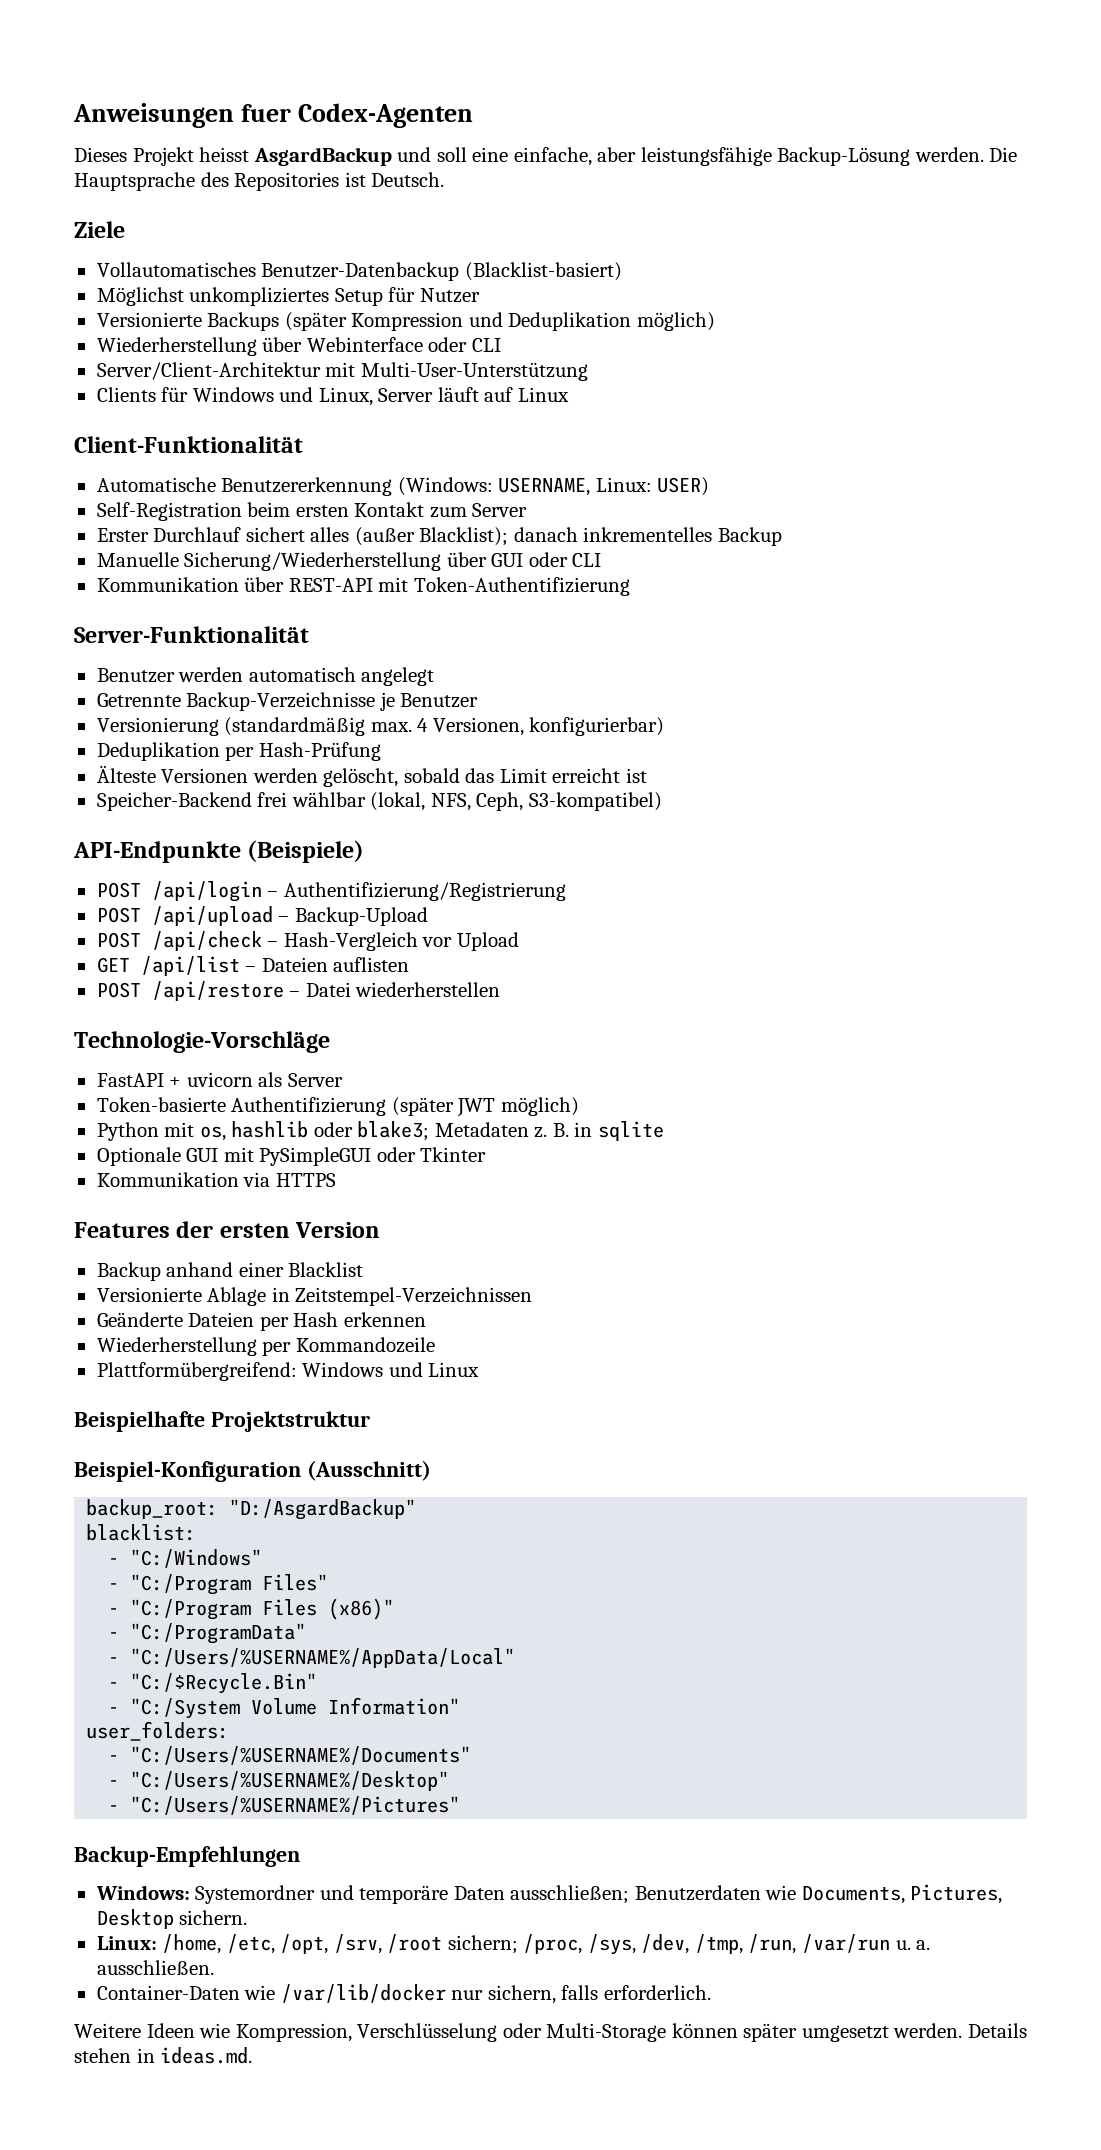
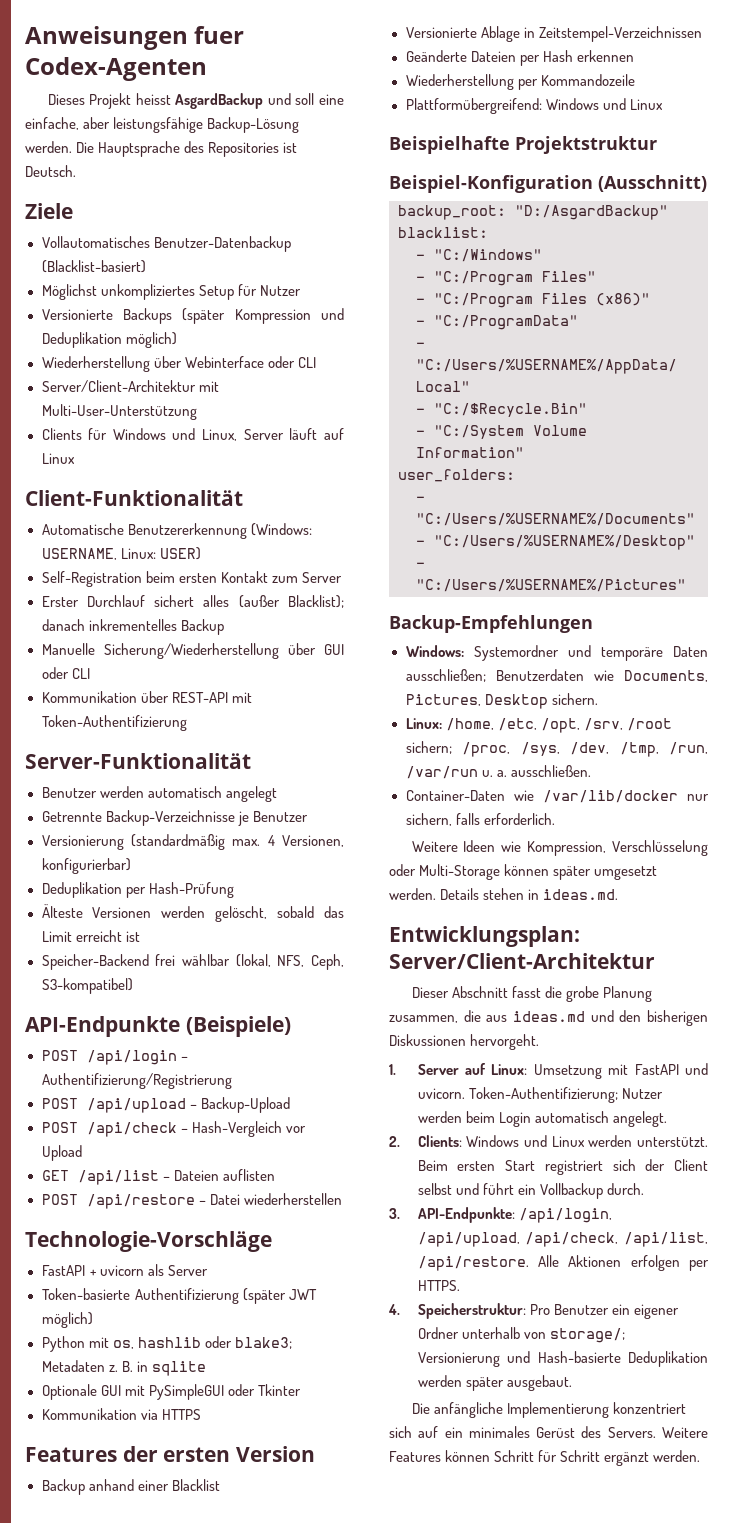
+ Entwicklungsplan: Server/Client-Architektur
+ Dieser Abschnitt fasst die grobe Planung zusammen, die aus ideas.md und den bisherigen Diskussionen hervorgeht.
+ 1. Server auf Linux: Umsetzung mit FastAPI und uvicorn. Token-Authentifizierung; Nutzer werden beim Login automatisch angelegt.
+ 2. Clients: Windows und Linux werden unterstützt. Beim ersten Start registriert sich der Client selbst und führt ein Vollbackup durch.
+ 3. API-Endpunkte: /api/login, /api/upload, /api/check, /api/list, /api/restore. Alle Aktionen erfolgen per HTTPS.
+ 4. Speicherstruktur: Pro Benutzer ein eigener Ordner unterhalb von storage/; Versionierung und Hash-basierte Deduplikation werden später ausgebaut.
+ Die anfängliche Implementierung konzentriert sich auf ein minimales Gerüst des Servers. Weitere Features können Schritt für Schritt ergänzt werden.

